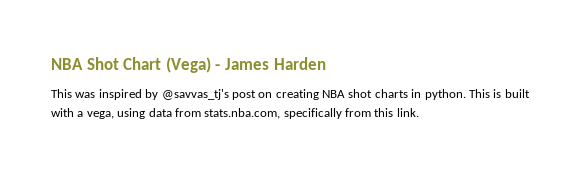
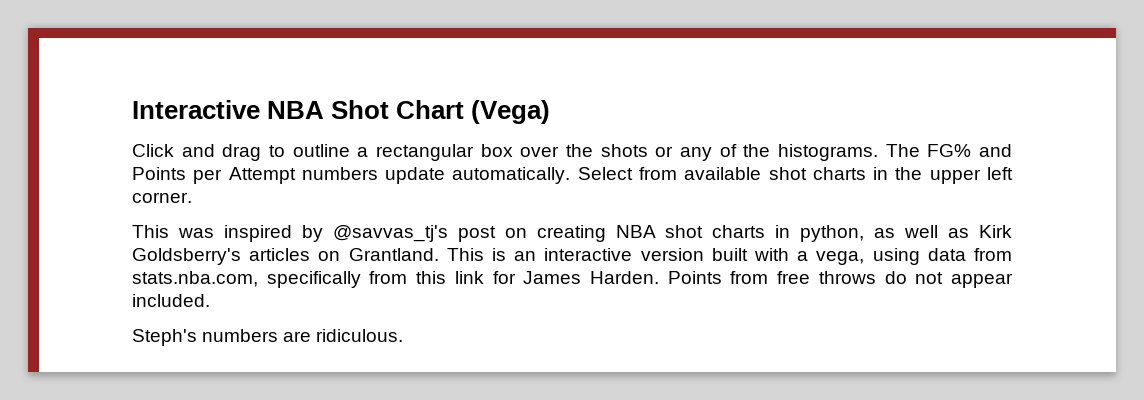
- NBA Shot Chart (Vega) - James Harden
+ Interactive NBA Shot Chart (Vega)
+ Click and drag to outline a rectangular box over the shots or any of the histograms. The FG% and Points per Attempt numbers update automatically. Select from available shot charts in the upper left corner.
- This was inspired by @savvas_tj's post on creating NBA shot charts in python. This is built with a vega, using data from stats.nba.com, specifically from this link.
+ This was inspired by @savvas_tj's post on creating NBA shot charts in python, as well as Kirk Goldsberry's articles on Grantland. This is an interactive version built with a vega, using data from stats.nba.com, specifically from this link for James Harden. Points from free throws do not appear included.
+ Steph's numbers are ridiculous.

